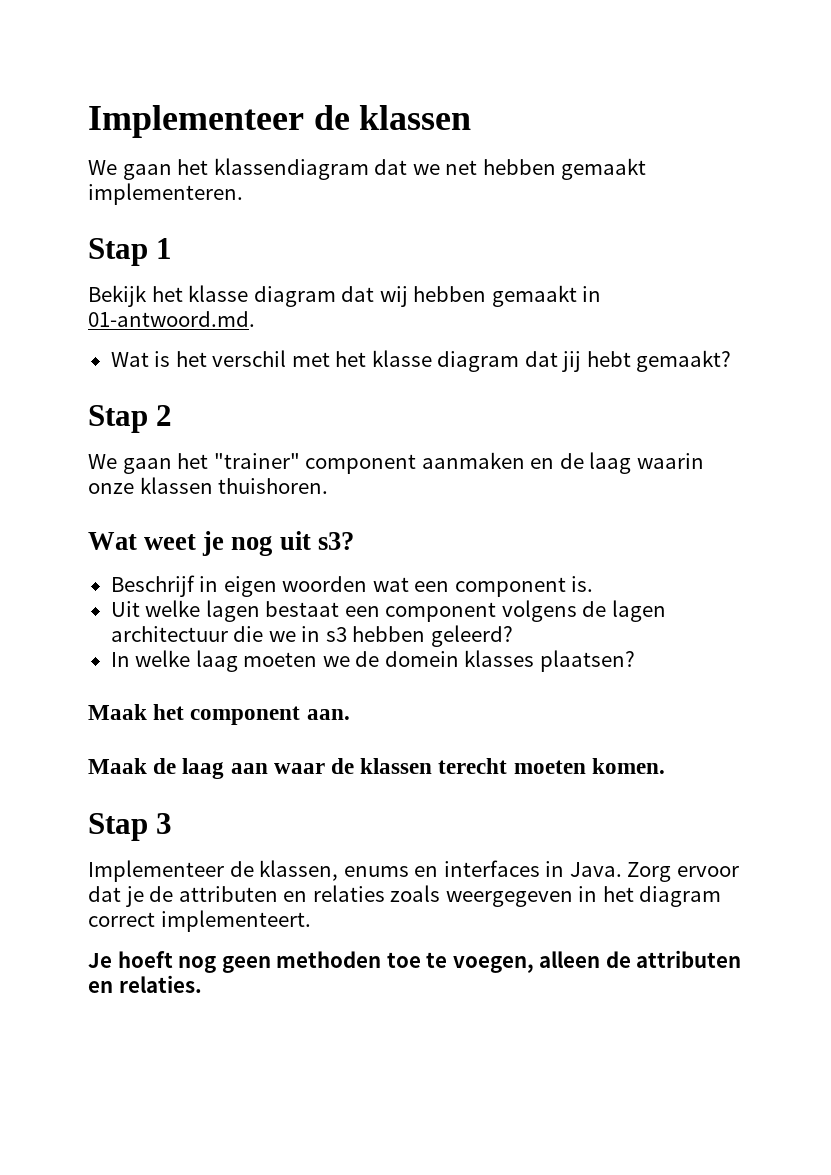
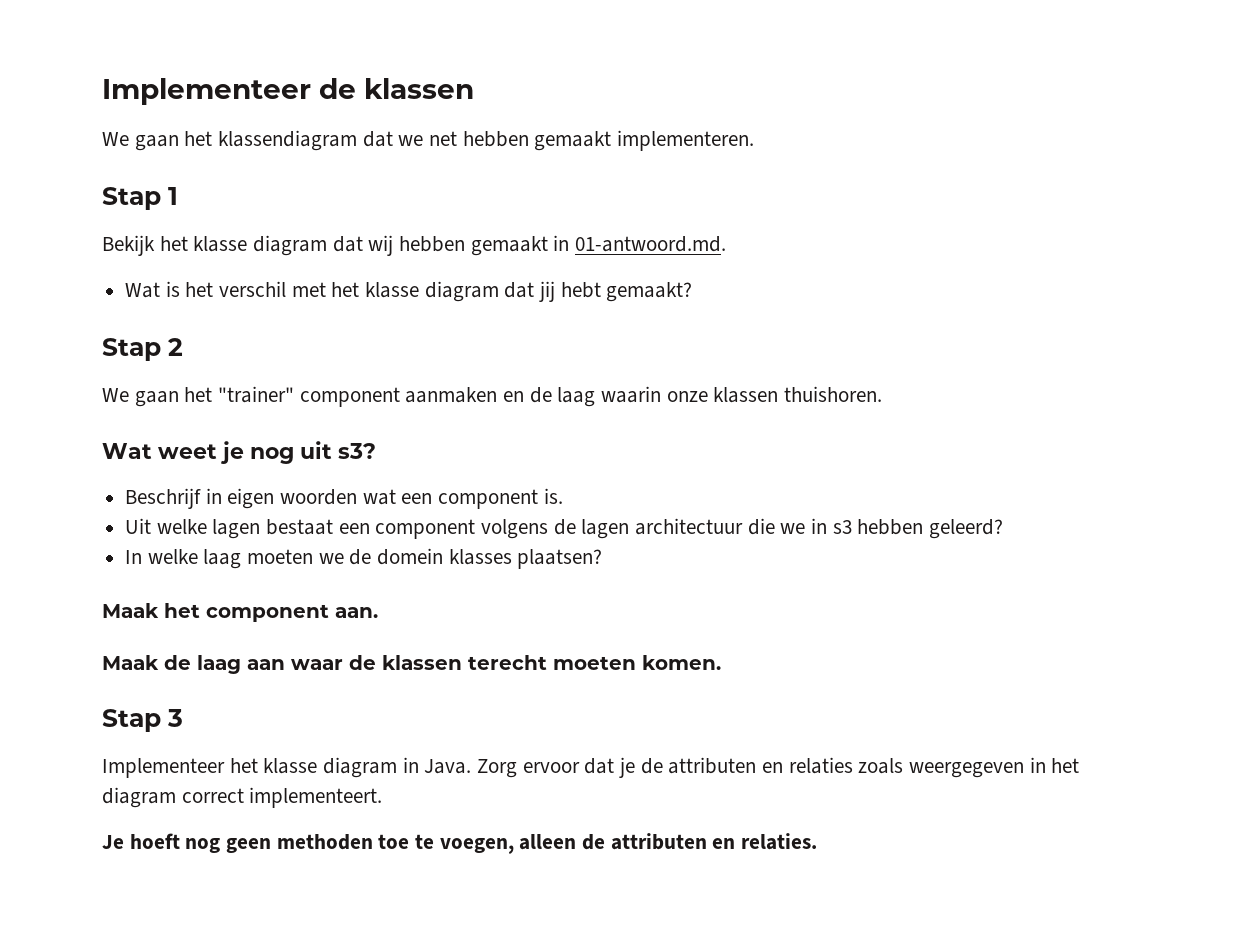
- Implementeer de klassen, enums en interfaces in Java.
+ Implementeer het klasse diagram in Java.

